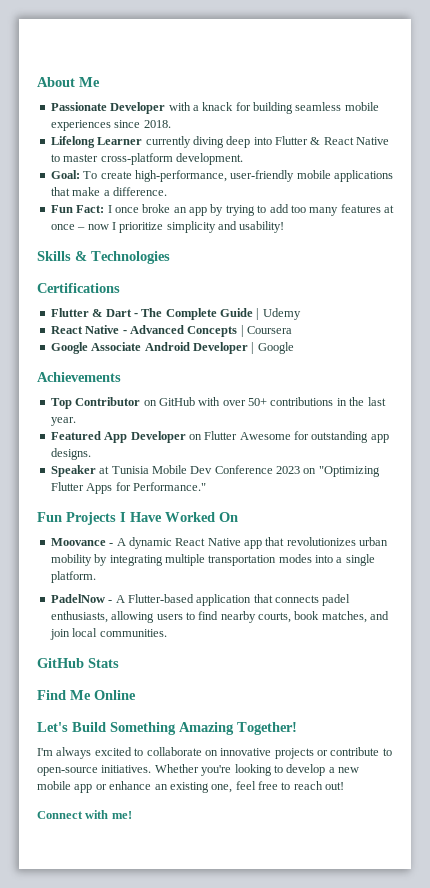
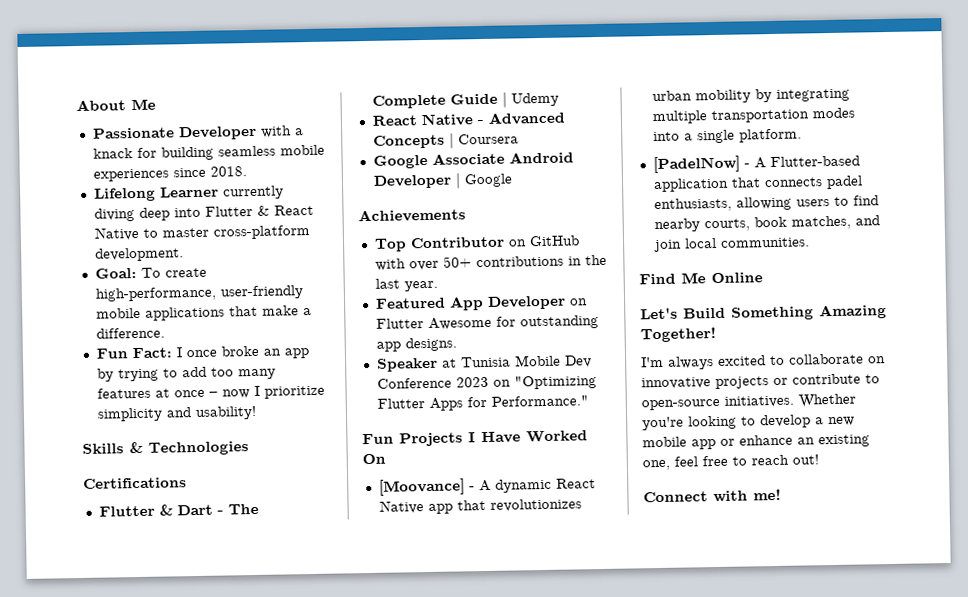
- Moovance - A dynamic React Native app that revolutionizes urban mobility by integrating multiple transportation modes into a single platform.
+ [Moovance] - A dynamic React Native app that revolutionizes urban mobility by integrating multiple transportation modes into a single platform.
- PadelNow - A Flutter-based application that connects padel enthusiasts, allowing users to find nearby courts, book matches, and join local communities.
+ [PadelNow] - A Flutter-based application that connects padel enthusiasts, allowing users to find nearby courts, book matches, and join local communities.
- GitHub Stats

